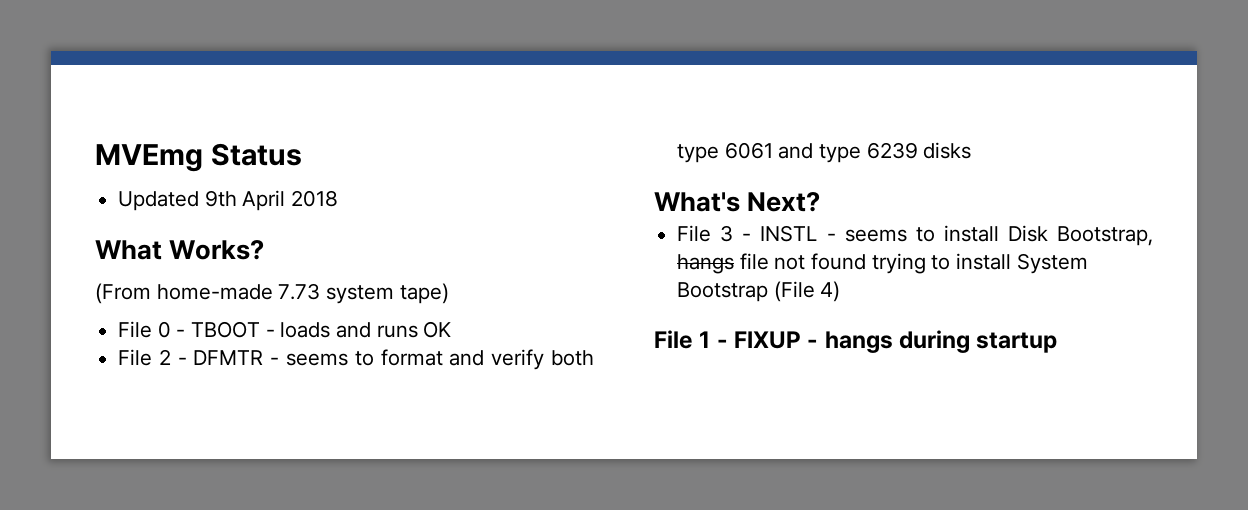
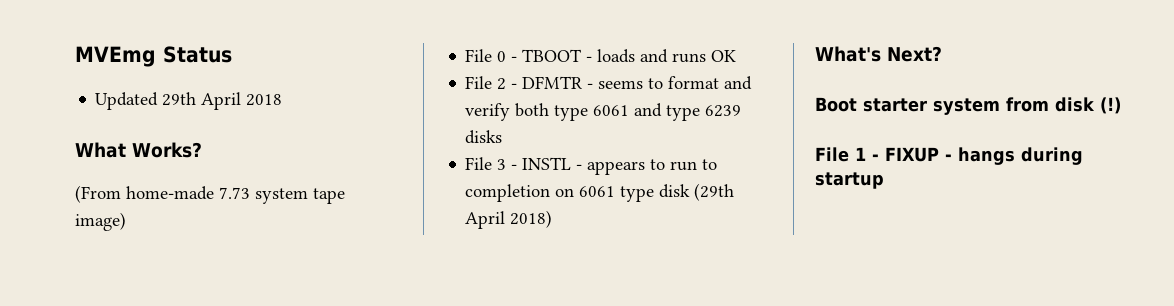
- Updated 9th April 2018
+ Updated 29th April 2018
- (From home-made 7.73 system tape)
+ (From home-made 7.73 system tape image)
- What's Next?
- File 3 - INSTL - seems to install Disk Bootstrap, hangs file not found trying to install System Bootstrap (File 4)
+ File 3 - INSTL - appears to run to completion on 6061 type disk (29th April 2018)
+ What's Next?
+ Boot starter system from disk (!)

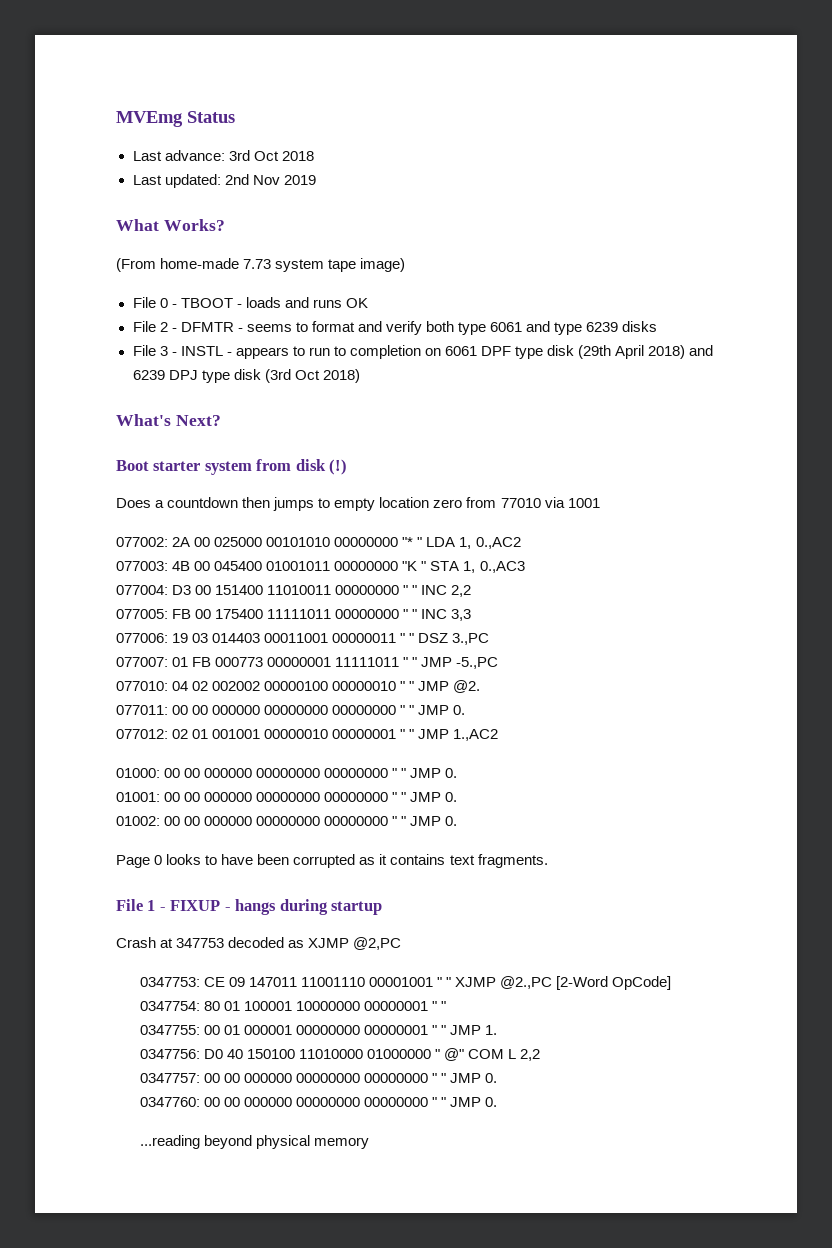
- Updated 29th April 2018
+ Last advance: 3rd Oct 2018
+ Last updated: 2nd Nov 2019
- File 3 - INSTL - appears to run to completion on 6061 type disk (29th April 2018)
+ File 3 - INSTL - appears to run to completion on 6061 DPF type disk (29th April 2018) and 6239 DPJ type disk (3rd Oct 2018)
+ Does a countdown then jumps to empty location zero from 77010 via 1001
+ 077002: 2A 00 025000 00101010 00000000 "* " LDA 1, 0.,AC2
+ 077003: 4B 00 045400 01001011 00000000 "K " STA 1, 0.,AC3
+ 077004: D3 00 151400 11010011 00000000 " " INC 2,2
+ 077005: FB 00 175400 11111011 00000000 " " INC 3,3
+ 077006: 19 03 014403 00011001 00000011 " " DSZ 3.,PC
+ 077007: 01 FB 000773 00000001 11111011 " " JMP -5.,PC
+ 077010: 04 02 002002 00000100 00000010 " " JMP @2.
+ 077011: 00 00 000000 00000000 00000000 " " JMP 0.
+ 077012: 02 01 001001 00000010 00000001 " " JMP 1.,AC2
+ 01000: 00 00 000000 00000000 00000000 " " JMP 0.
+ 01001: 00 00 000000 00000000 00000000 " " JMP 0.
+ 01002: 00 00 000000 00000000 00000000 " " JMP 0.
+ Page 0 looks to have been corrupted as it contains text fragments.
+ Crash at 347753 decoded as XJMP @2,PC
+ 0347753: CE 09 147011 11001110 00001001 " " XJMP @2.,PC [2-Word OpCode] 0347754: 80 01 100001 10000000 00000001 " "
+ 0347755: 00 01 000001 00000000 00000001 " " JMP 1.
+ 0347756: D0 40 150100 11010000 01000000 " @" COM L 2,2
+ 0347757: 00 00 000000 00000000 00000000 " " JMP 0.
+ 0347760: 00 00 000000 00000000 00000000 " " JMP 0.
+ ...reading beyond physical memory

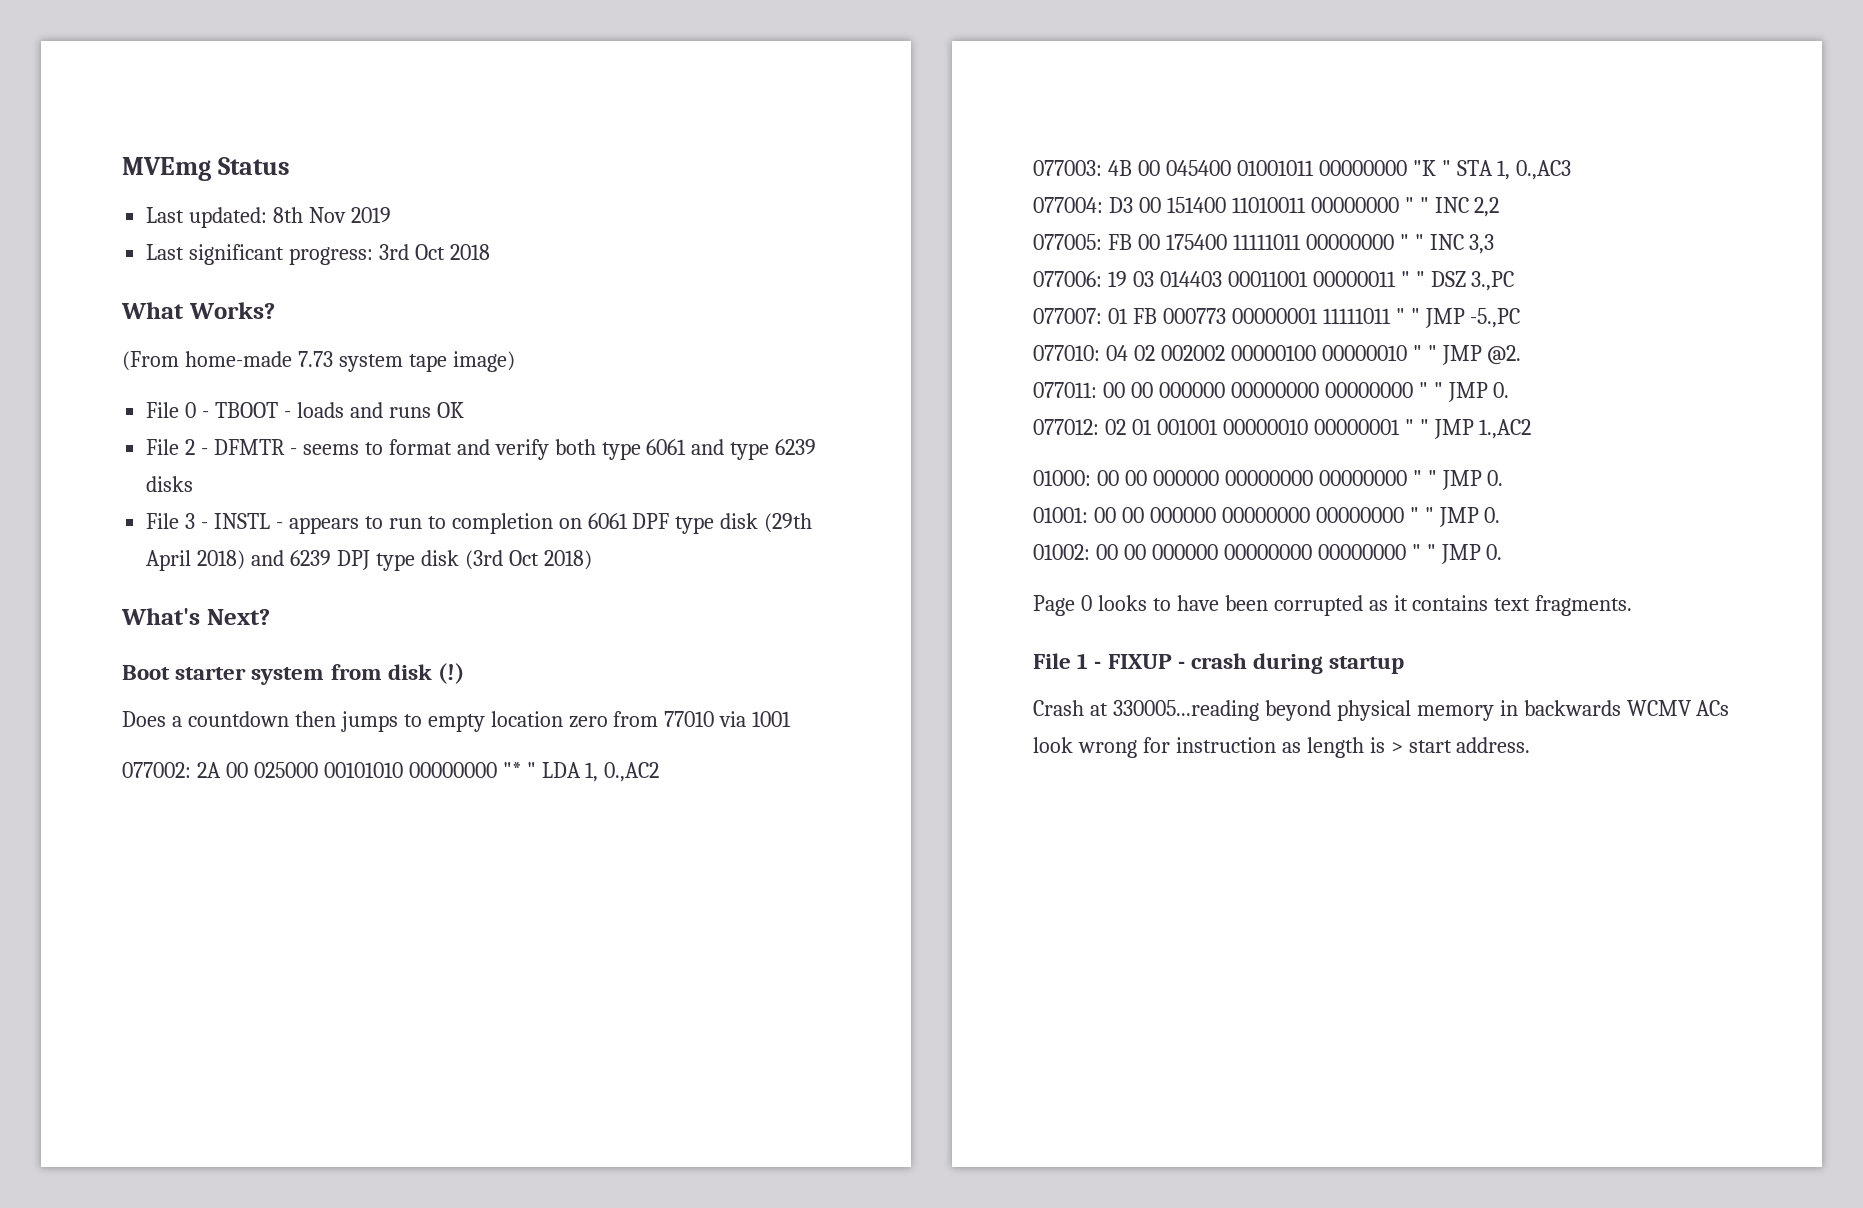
- Last advance: 3rd Oct 2018
- Last updated: 2nd Nov 2019
+ Last updated: 8th Nov 2019
+ Last significant progress: 3rd Oct 2018
- File 1 - FIXUP - hangs during startup
+ File 1 - FIXUP - crash during startup
- Crash at 347753 decoded as XJMP @2,PC
- 0347753: CE 09 147011 11001110 00001001 " " XJMP @2.,PC [2-Word OpCode] 0347754: 80 01 100001 10000000 00000001 " "
- 0347755: 00 01 000001 00000000 00000001 " " JMP 1.
- 0347756: D0 40 150100 11010000 01000000 " @" COM L 2,2
- 0347757: 00 00 000000 00000000 00000000 " " JMP 0.
- 0347760: 00 00 000000 00000000 00000000 " " JMP 0.
- ...reading beyond physical memory
+ Crash at 330005...reading beyond physical memory in backwards WCMV ACs look wrong for instruction as length is > start address.

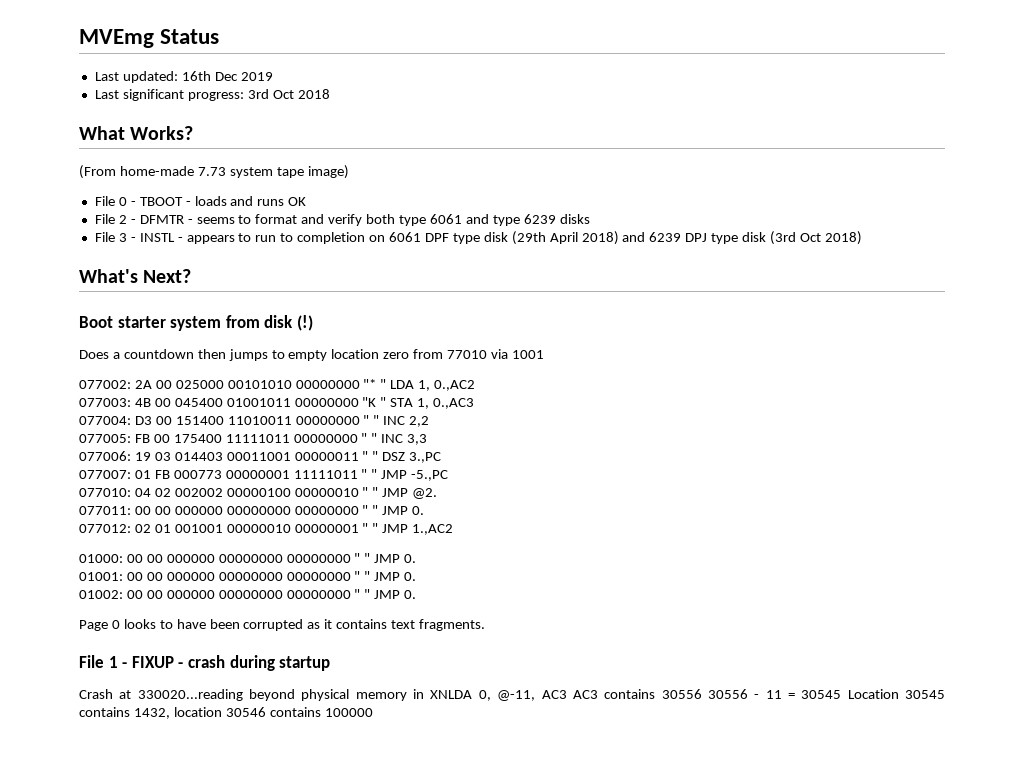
- Last updated: 8th Nov 2019
+ Last updated: 16th Dec 2019
- Crash at 330005...reading beyond physical memory in backwards WCMV ACs look wrong for instruction as length is > start address.
+ Crash at 330020...reading beyond physical memory in XNLDA 0, @-11, AC3 AC3 contains 30556 30556 - 11 = 30545 Location 30545 contains 1432, location 30546 contains 100000

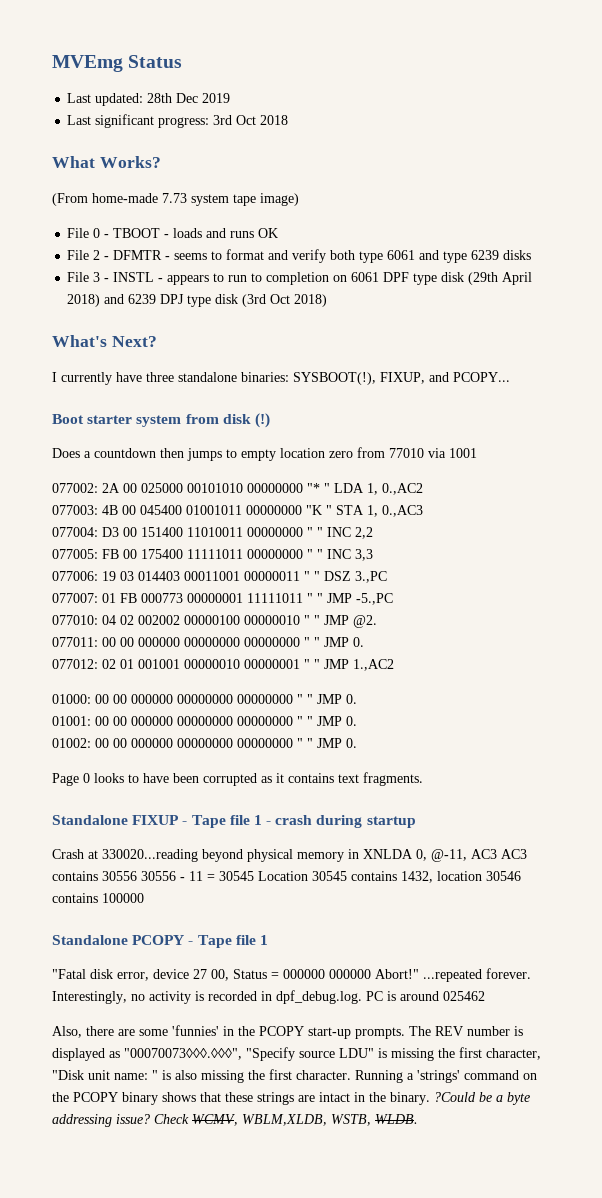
- Last updated: 16th Dec 2019
+ Last updated: 28th Dec 2019
+ I currently have three standalone binaries: SYSBOOT(!), FIXUP, and PCOPY...
- File 1 - FIXUP - crash during startup
+ Standalone FIXUP - Tape file 1 - crash during startup
+ Standalone PCOPY - Tape file 1
+ "Fatal disk error, device 27 00, Status = 000000 000000 Abort!" ...repeated forever. Interestingly, no activity is recorded in dpf_debug.log. PC is around 025462
+ Also, there are some 'funnies' in the PCOPY start-up prompts. The REV number is displayed as "00070073◊◊◊.◊◊◊", "Specify source LDU" is missing the first character, "Disk unit name: " is also missing the first character. Running a 'strings' command on the PCOPY binary shows that these strings are intact in the binary. ?Could be a byte addressing issue? Check WCMV, WBLM,XLDB, WSTB, WLDB.

